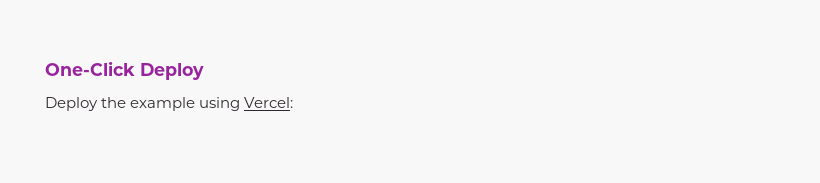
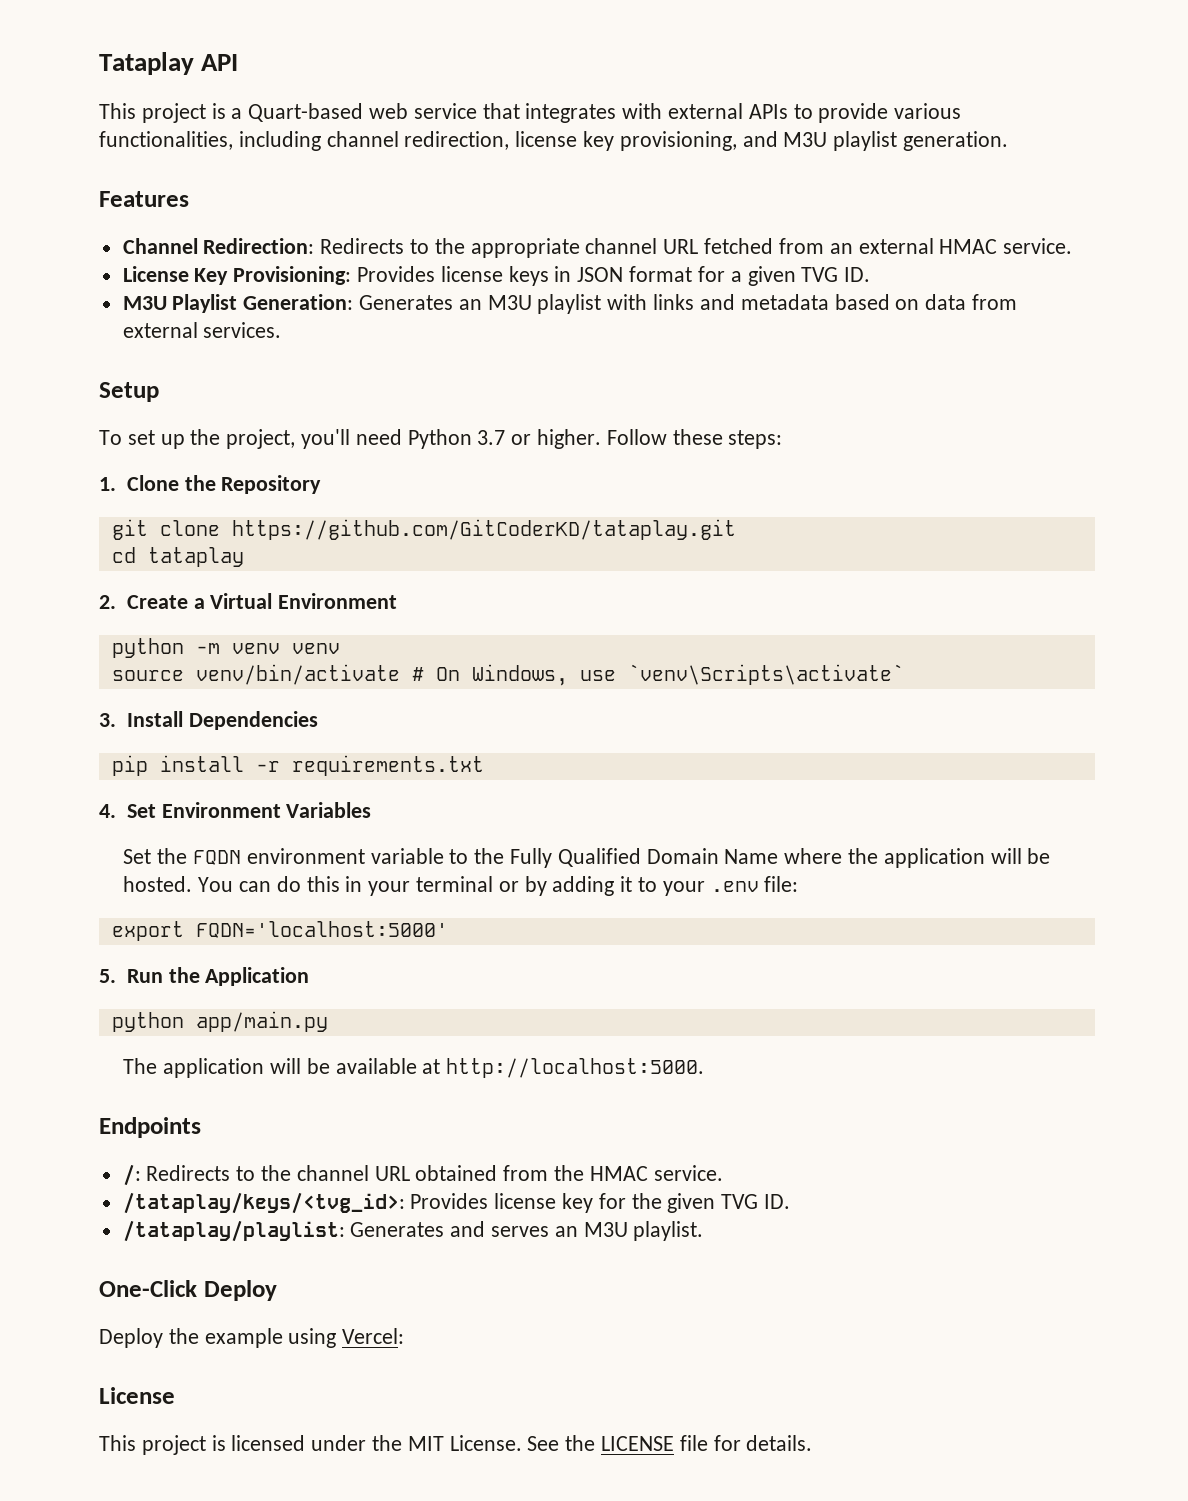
+ Tataplay API
+ This project is a Quart-based web service that integrates with external APIs to provide various functionalities, including channel redirection, license key provisioning, and M3U playlist generation.
+ Features
+ Channel Redirection: Redirects to the appropriate channel URL fetched from an external HMAC service.
+ License Key Provisioning: Provides license keys in JSON format for a given TVG ID.
+ M3U Playlist Generation: Generates an M3U playlist with links and metadata based on data from external services.
+ Setup
+ To set up the project, you'll need Python 3.7 or higher. Follow these steps:
+ 1. Clone the Repository
+ git clone https://github.com/GitCoderKD/tataplay.git
+ cd tataplay
+ 2. Create a Virtual Environment
+ python -m venv venv
+ source venv/bin/activate # On Windows, use `venv\Scripts\activate`
+ 3. Install Dependencies
+ pip install -r requirements.txt
+ 4. Set Environment Variables
+ Set the FQDN environment variable to the Fully Qualified Domain Name where the application will be hosted. You can do this in your terminal or by adding it to your .env file:
+ export FQDN='localhost:5000'
+ 5. Run the Application
+ python app/main.py
+ The application will be available at http://localhost:5000.
+ Endpoints
+ /: Redirects to the channel URL obtained from the HMAC service.
+ /tataplay/keys/<tvg_id>: Provides license key for the given TVG ID.
+ /tataplay/playlist: Generates and serves an M3U playlist.
  Deploy the example using Vercel:
+ License
+ This project is licensed under the MIT License. See the LICENSE file for details.

